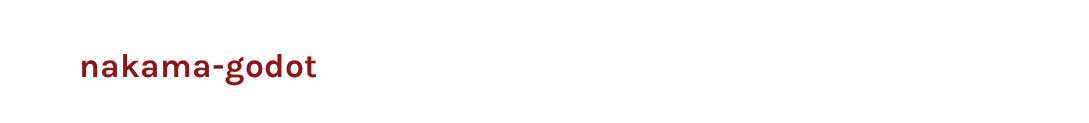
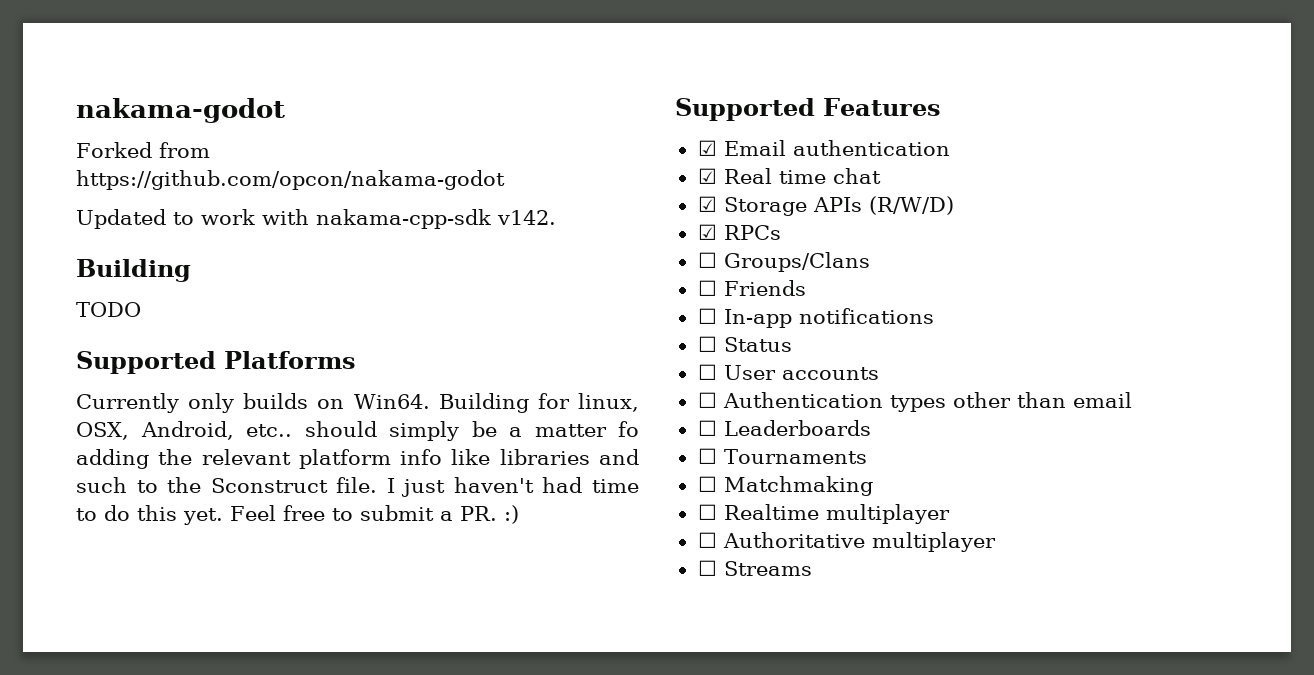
+ Forked from https://github.com/opcon/nakama-godot
+ Updated to work with nakama-cpp-sdk v142.
+ Building
+ TODO
+ Supported Platforms
+ Currently only builds on Win64. Building for linux, OSX, Android, etc.. should simply be a matter fo adding the relevant platform info like libraries and such to the Sconstruct file. I just haven't had time to do this yet. Feel free to submit a PR. :)
+ Supported Features
+ ☑ Email authentication
+ ☑ Real time chat
+ ☑ Storage APIs (R/W/D)
+ ☑ RPCs
+ ☐ Groups/Clans
+ ☐ Friends
+ ☐ In-app notifications
+ ☐ Status
+ ☐ User accounts
+ ☐ Authentication types other than email
+ ☐ Leaderboards
+ ☐ Tournaments
+ ☐ Matchmaking
+ ☐ Realtime multiplayer
+ ☐ Authoritative multiplayer
+ ☐ Streams

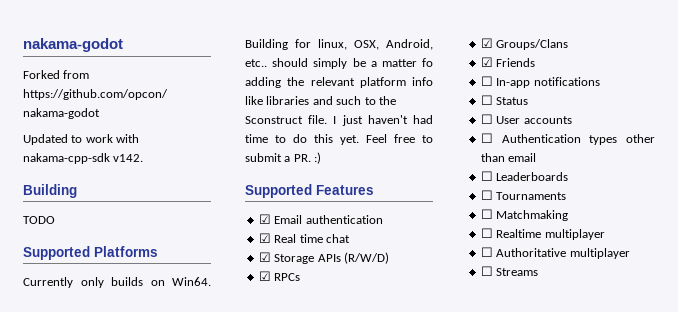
- ☐ Groups/Clans
+ ☑ Groups/Clans
- ☐ Friends
+ ☑ Friends

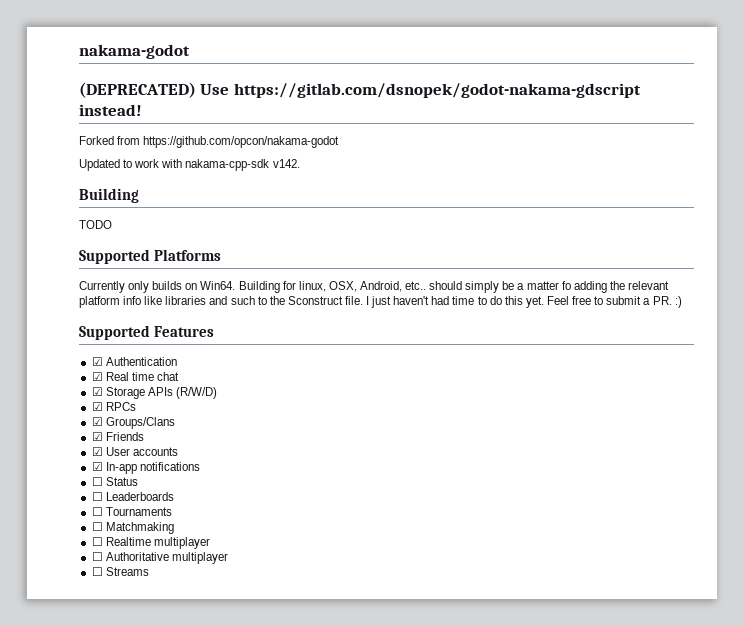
+ (DEPRECATED) Use https://gitlab.com/dsnopek/godot-nakama-gdscript instead!
- ☑ Email authentication
+ ☑ Authentication
- ☐ In-app notifications
+ ☑ User accounts
+ ☑ In-app notifications
- ☐ User accounts
- ☐ Authentication types other than email

